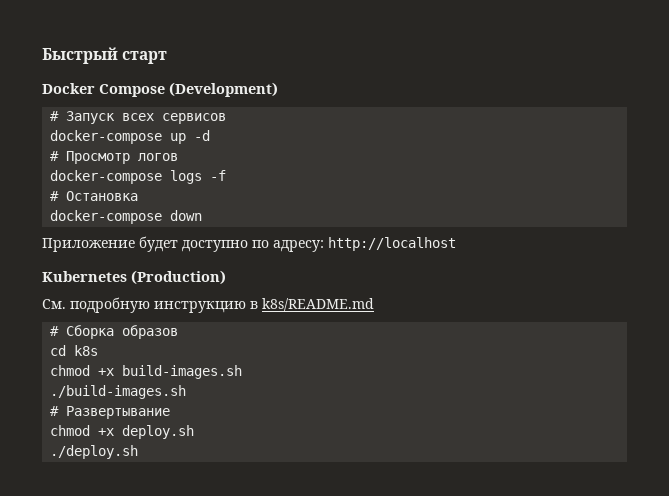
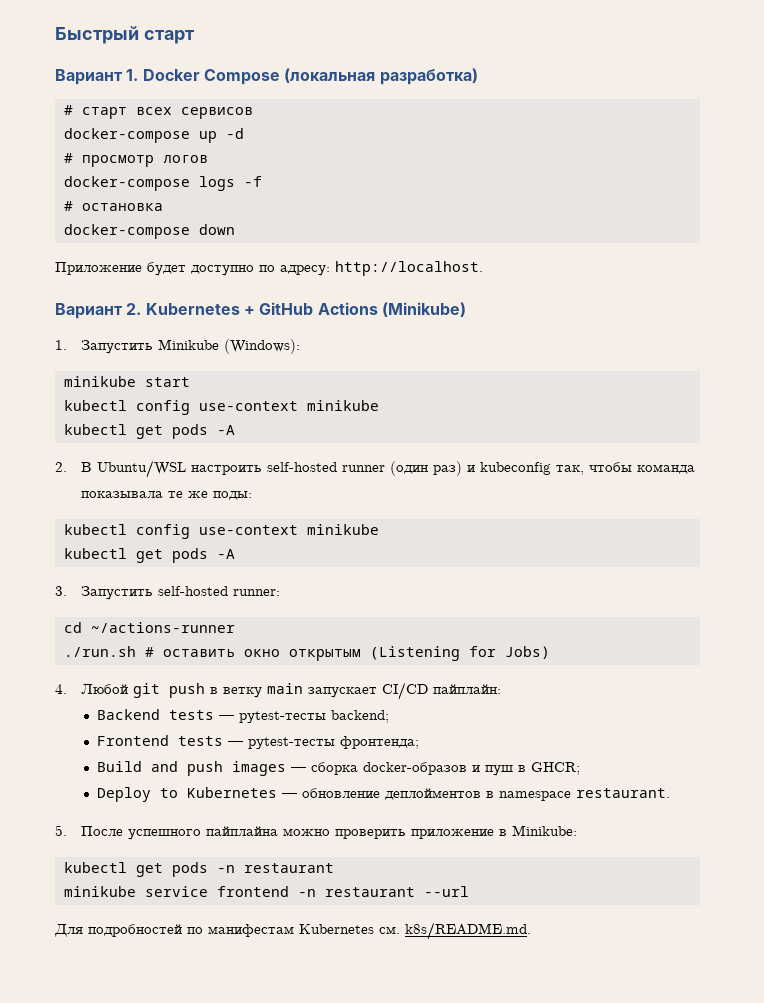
- Docker Compose (Development)
- # Запуск всех сервисов
+ Вариант 1. Docker Compose (локальная разработка)
+ # старт всех сервисов
- # Просмотр логов
+ # просмотр логов
- # Остановка
+ # остановка
- Приложение будет доступно по адресу: http://localhost
- Kubernetes (Production)
- См. подробную инструкцию в k8s/README.md
- # Сборка образов
- cd k8s
- chmod +x build-images.sh
- ./build-images.sh
- # Развертывание
- chmod +x deploy.sh
- ./deploy.sh
+ Приложение будет доступно по адресу: http://localhost.
+ Вариант 2. Kubernetes + GitHub Actions (Minikube)
+ 1. Запустить Minikube (Windows):
+ minikube start
+ kubectl config use-context minikube
+ kubectl get pods -A
+ 2. В Ubuntu/WSL настроить self‑hosted runner (один раз) и kubeconfig так, чтобы команда показывала те же поды:
+ kubectl config use-context minikube
+ kubectl get pods -A
+ 3. Запустить self‑hosted runner:
+ cd ~/actions-runner
+ ./run.sh # оставить окно открытым (Listening for Jobs)
+ 4. Любой git push в ветку main запускает CI/CD пайплайн:
+ Backend tests — pytest‑тесты backend;
+ Frontend tests — pytest‑тесты фронтенда;
+ Build and push images — сборка docker‑образов и пуш в GHCR;
+ Deploy to Kubernetes — обновление деплойментов в namespace restaurant.
+ 5. После успешного пайплайна можно проверить приложение в Minikube:
+ kubectl get pods -n restaurant
+ minikube service frontend -n restaurant --url
+ Для подробностей по манифестам Kubernetes см. k8s/README.md.

